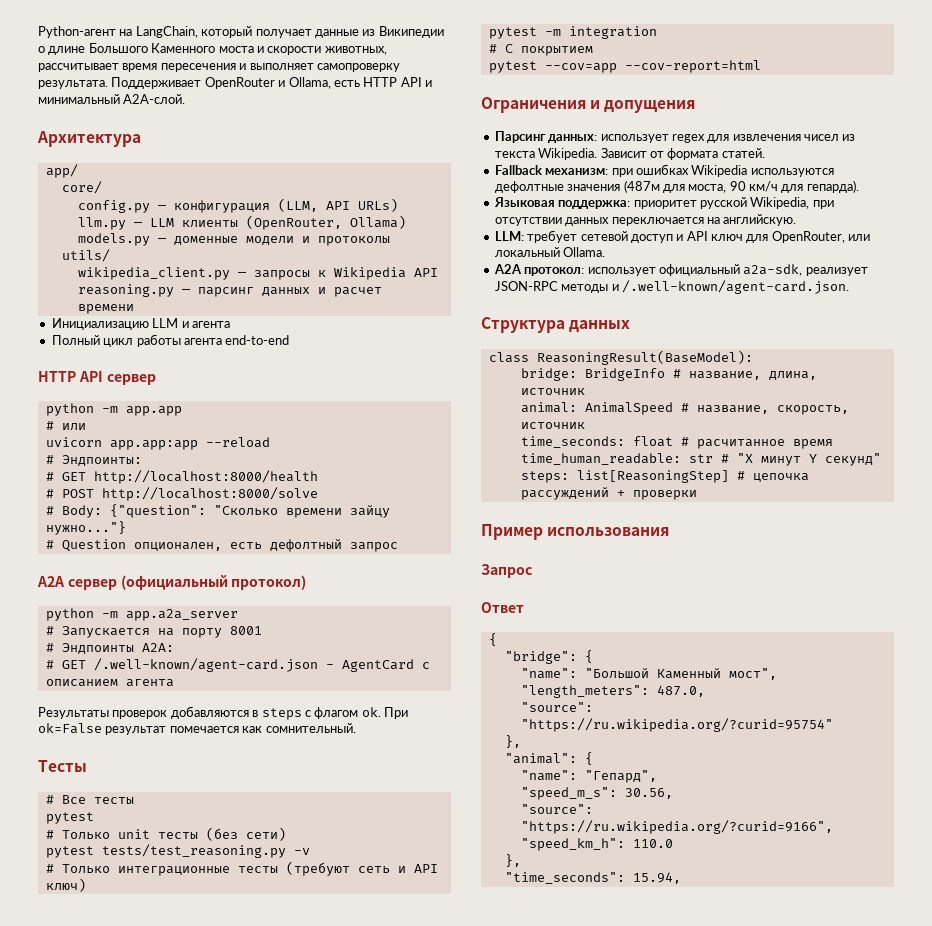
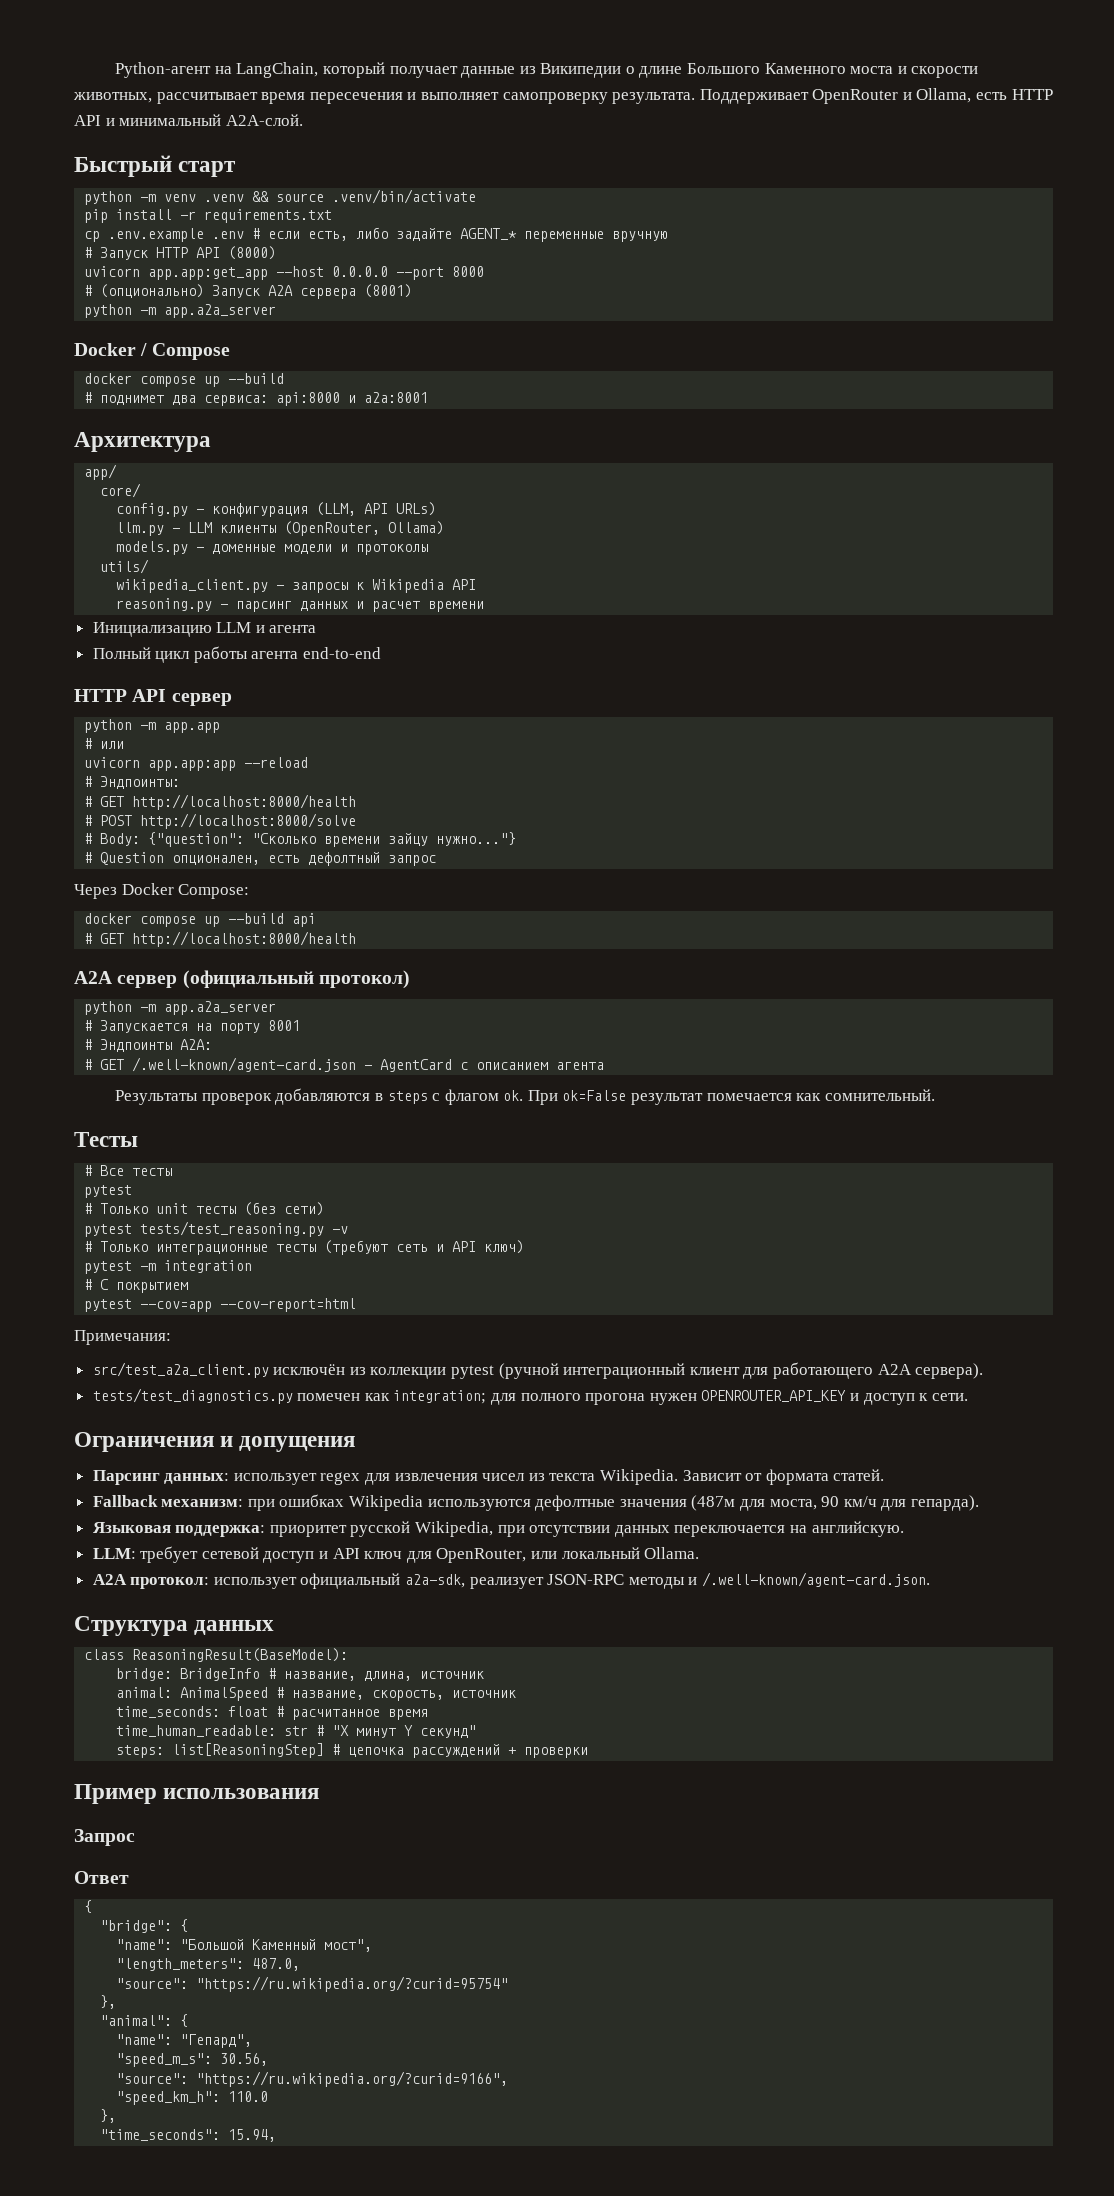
+ Быстрый старт
+ python -m venv .venv && source .venv/bin/activate
+ pip install -r requirements.txt
+ cp .env.example .env # если есть, либо задайте AGENT_* переменные вручную
+ # Запуск HTTP API (8000)
+ uvicorn app.app:get_app --host 0.0.0.0 --port 8000
+ # (опционально) Запуск A2A сервера (8001)
+ python -m app.a2a_server
+ Docker / Compose
+ docker compose up --build
+ # поднимет два сервиса: api:8000 и a2a:8001
+ Через Docker Compose:
+ docker compose up --build api
+ # GET http://localhost:8000/health
+ Примечания:
+ src/test_a2a_client.py исключён из коллекции pytest (ручной интеграционный клиент для работающего A2A сервера).
+ tests/test_diagnostics.py помечен как integration; для полного прогона нужен OPENROUTER_API_KEY и доступ к сети.

